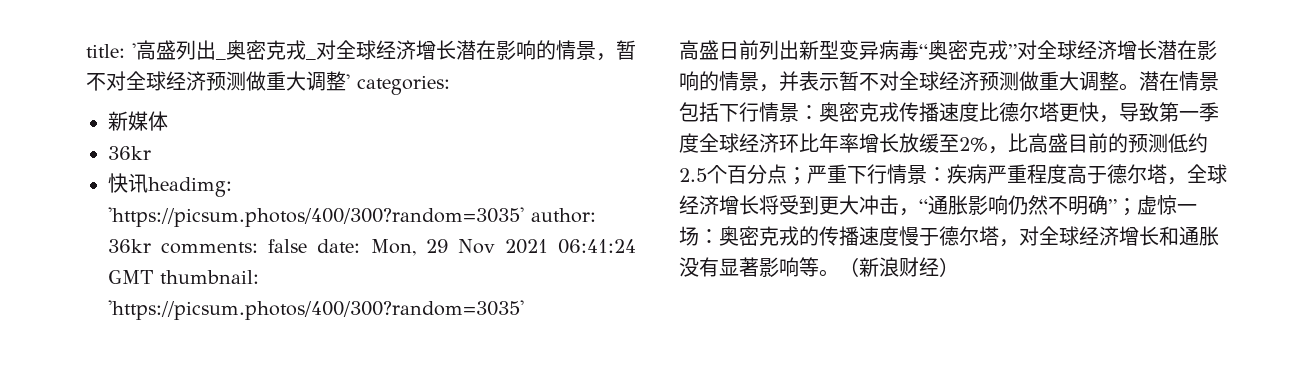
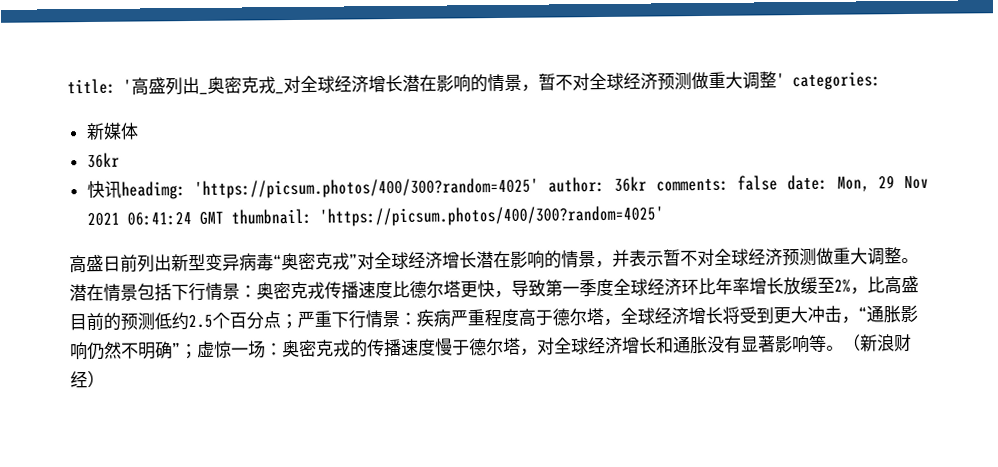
- 快讯headimg: 'https://picsum.photos/400/300?random=3035' author: 36kr comments: false date: Mon, 29 Nov 2021 06:41:24 GMT thumbnail: 'https://picsum.photos/400/300?random=3035'
+ 快讯headimg: 'https://picsum.photos/400/300?random=4025' author: 36kr comments: false date: Mon, 29 Nov 2021 06:41:24 GMT thumbnail: 'https://picsum.photos/400/300?random=4025'

